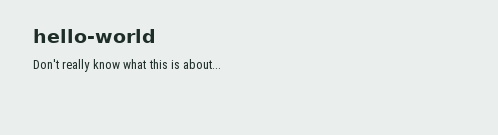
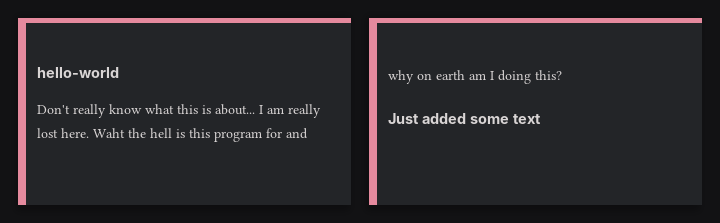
+ I am really lost here. Waht the hell is this program for and why on earth am I doing this?
+ Just added some text

